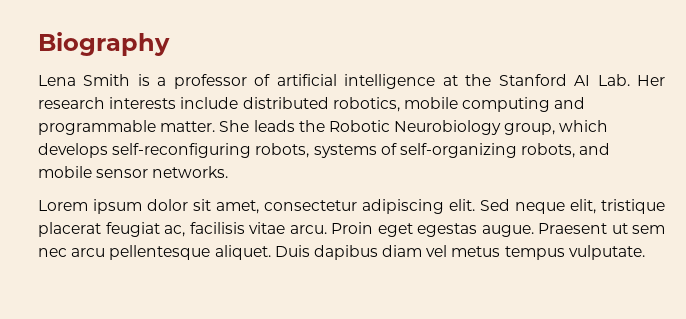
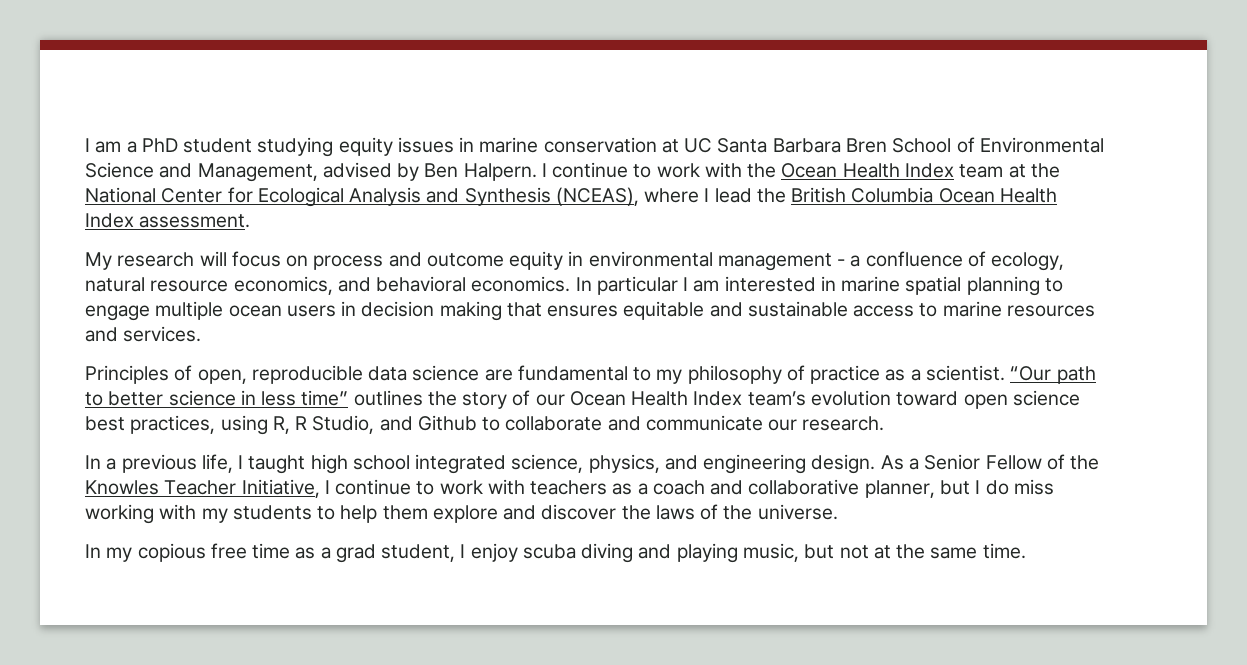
- Biography
- Lena Smith is a professor of artificial intelligence at the Stanford AI Lab. Her research interests include distributed robotics, mobile computing and programmable matter. She leads the Robotic Neurobiology group, which develops self-reconfiguring robots, systems of self-organizing robots, and mobile sensor networks.
- Lorem ipsum dolor sit amet, consectetur adipiscing elit. Sed neque elit, tristique placerat feugiat ac, facilisis vitae arcu. Proin eget egestas augue. Praesent ut sem nec arcu pellentesque aliquet. Duis dapibus diam vel metus tempus vulputate.
+ I am a PhD student studying equity issues in marine conservation at UC Santa Barbara Bren School of Environmental Science and Management, advised by Ben Halpern. I continue to work with the Ocean Health Index team at the National Center for Ecological Analysis and Synthesis (NCEAS), where I lead the British Columbia Ocean Health Index assessment.
+ My research will focus on process and outcome equity in environmental management - a confluence of ecology, natural resource economics, and behavioral economics. In particular I am interested in marine spatial planning to engage multiple ocean users in decision making that ensures equitable and sustainable access to marine resources and services.
+ Principles of open, reproducible data science are fundamental to my philosophy of practice as a scientist. “Our path to better science in less time” outlines the story of our Ocean Health Index team’s evolution toward open science best practices, using R, R Studio, and Github to collaborate and communicate our research.
+ In a previous life, I taught high school integrated science, physics, and engineering design. As a Senior Fellow of the Knowles Teacher Initiative, I continue to work with teachers as a coach and collaborative planner, but I do miss working with my students to help them explore and discover the laws of the universe.
+ In my copious free time as a grad student, I enjoy scuba diving and playing music, but not at the same time.

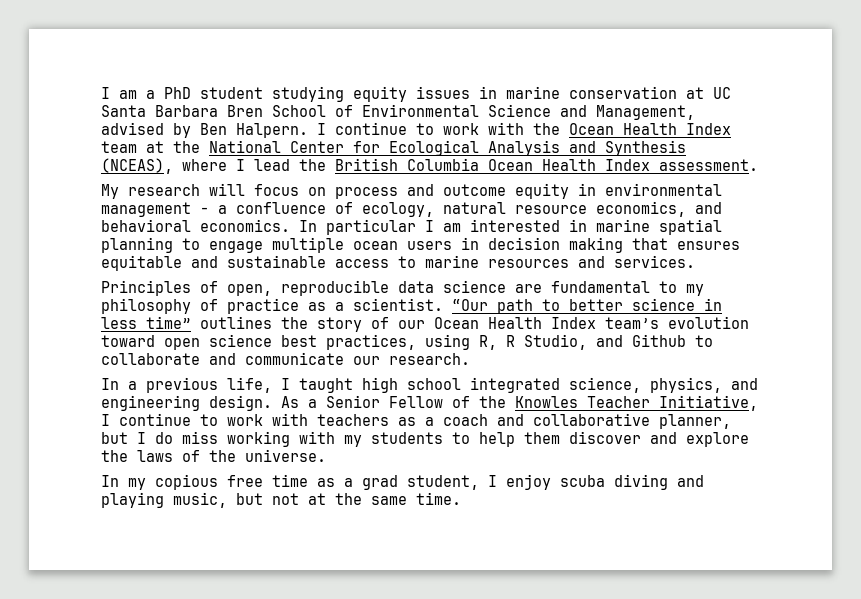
- As a Senior Fellow of the Knowles Teacher Initiative, I continue to work with teachers as a coach and collaborative planner, but I do miss working with my students to help them explore and discover the laws of the universe.
+ As a Senior Fellow of the Knowles Teacher Initiative, I continue to work with teachers as a coach and collaborative planner, but I do miss working with my students to help them discover and explore the laws of the universe.

